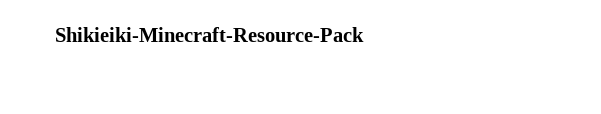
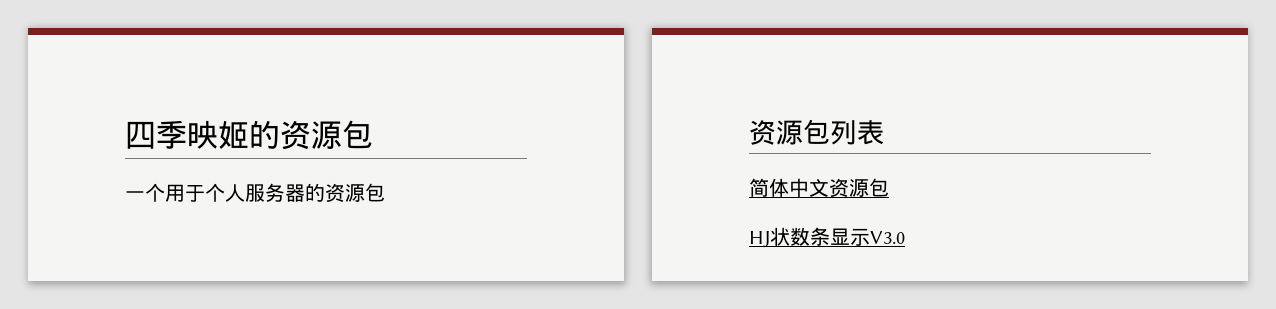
- Shikieiki-Minecraft-Resource-Pack
+ 四季映姬的资源包
+ 一个用于个人服务器的资源包
+ 资源包列表
+ 简体中文资源包
+ HJ状数条显示V3.0

